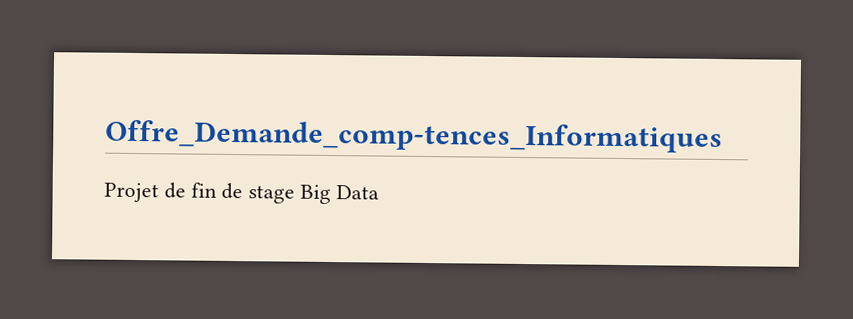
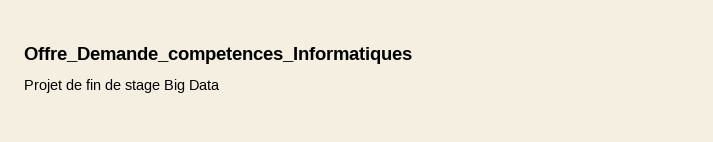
- Offre_Demande_comp-tences_Informatiques
+ Offre_Demande_competences_Informatiques

